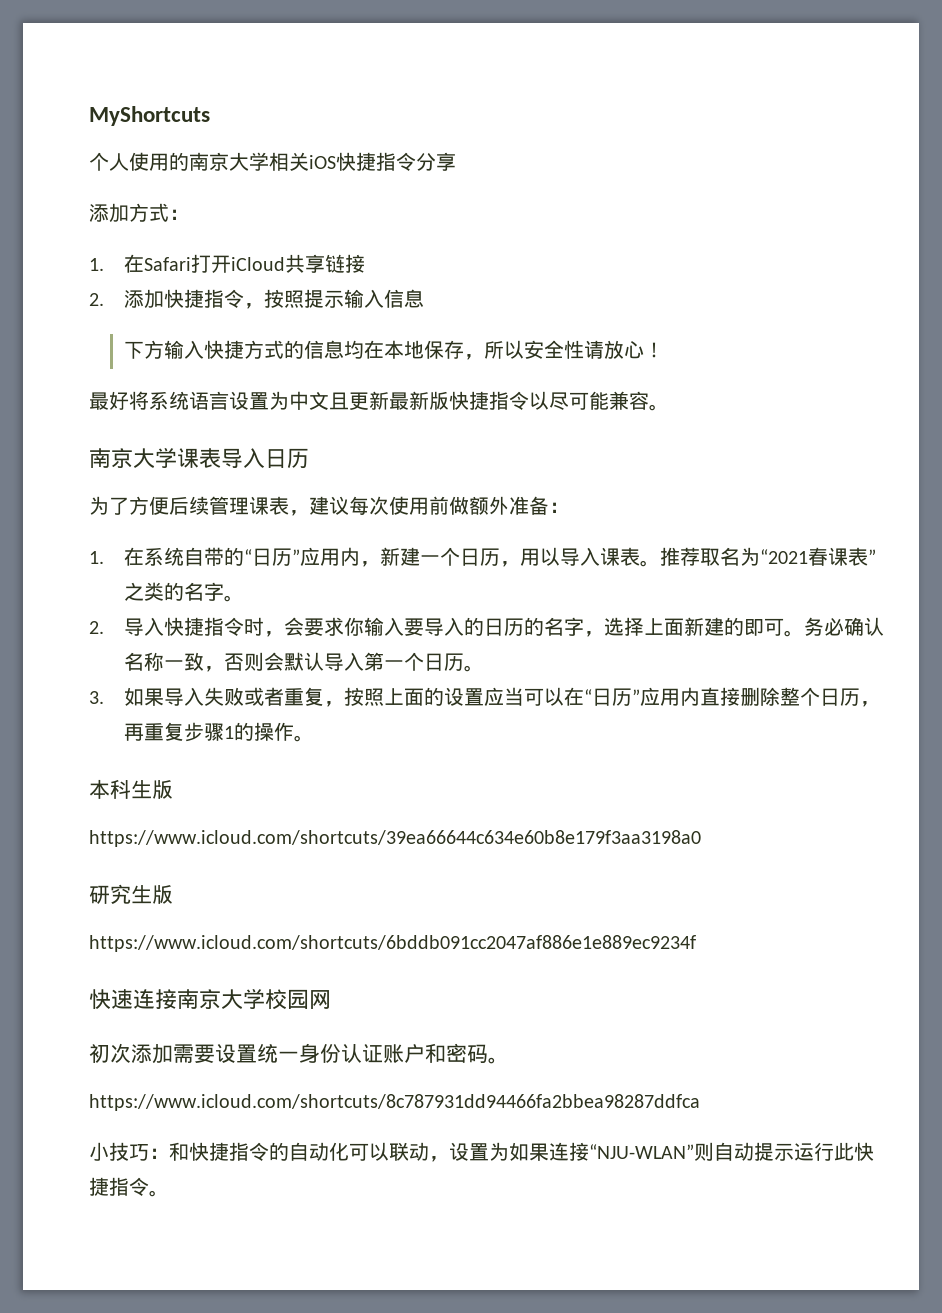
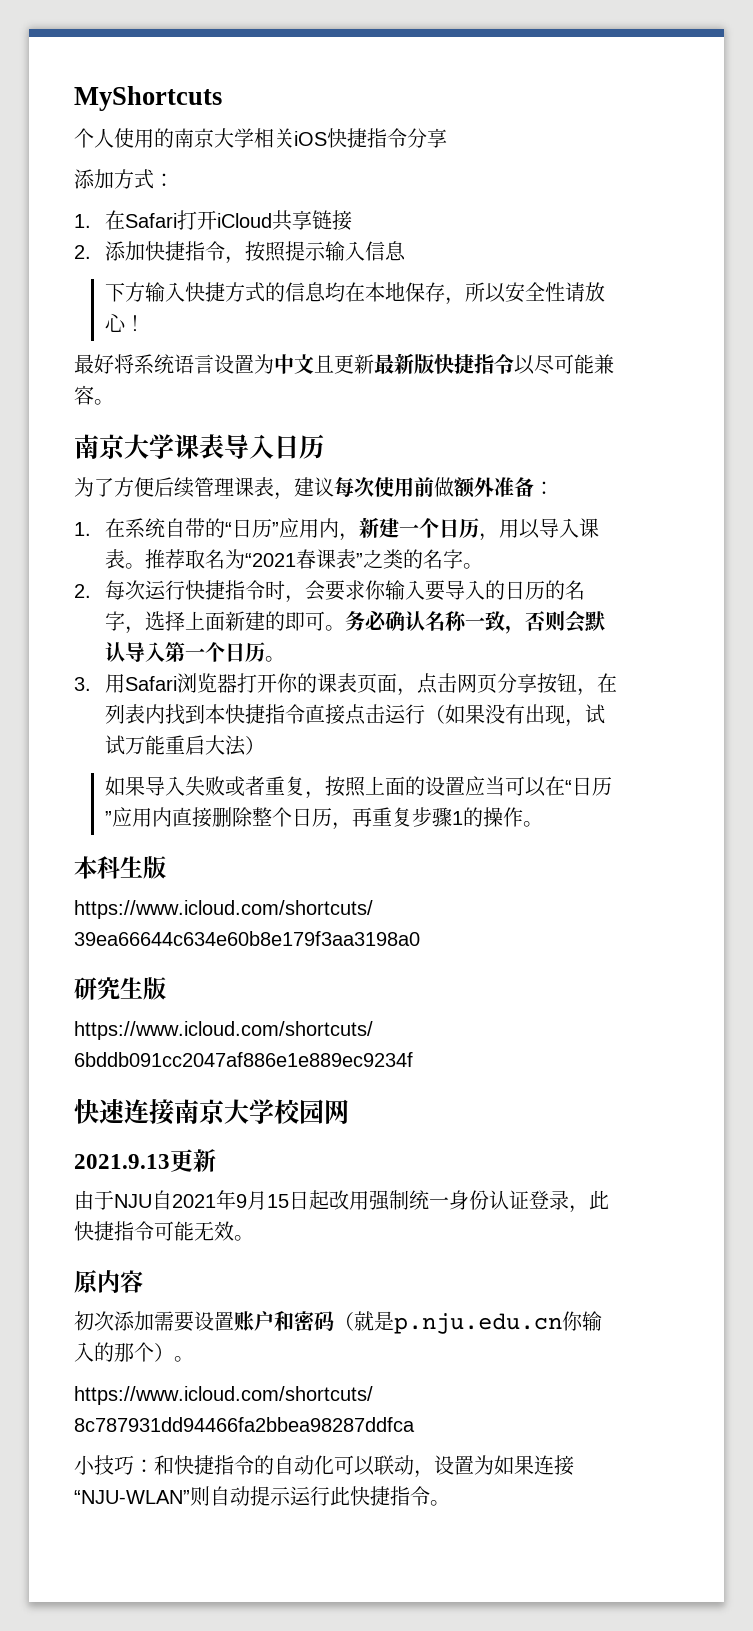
- 2.导入快捷指令时，会要求你输入要导入的日历的名字，选择上面新建的即可。
+ 2.每次运行快捷指令时，会要求你输入要导入的日历的名字，选择上面新建的即可。
- 3.如果导入失败或者重复，按照上面的设置应当可以在“日历”应用内直接删除整个日历，再重复步骤1的操作。
+ 3.用Safari浏览器打开你的课表页面，点击网页分享按钮，在列表内找到本快捷指令直接点击运行（如果没有出现，试试万能重启大法）
+ 如果导入失败或者重复，按照上面的设置应当可以在“日历”应用内直接删除整个日历，再重复步骤1的操作。
- 初次添加需要设置统一身份认证账户和密码。
+ 2021.9.13更新
+ 由于NJU自2021年9月15日起改用强制统一身份认证登录，此快捷指令可能无效。
+ 原内容
+ 初次添加需要设置账户和密码（就是p.nju.edu.cn你输入的那个）。

